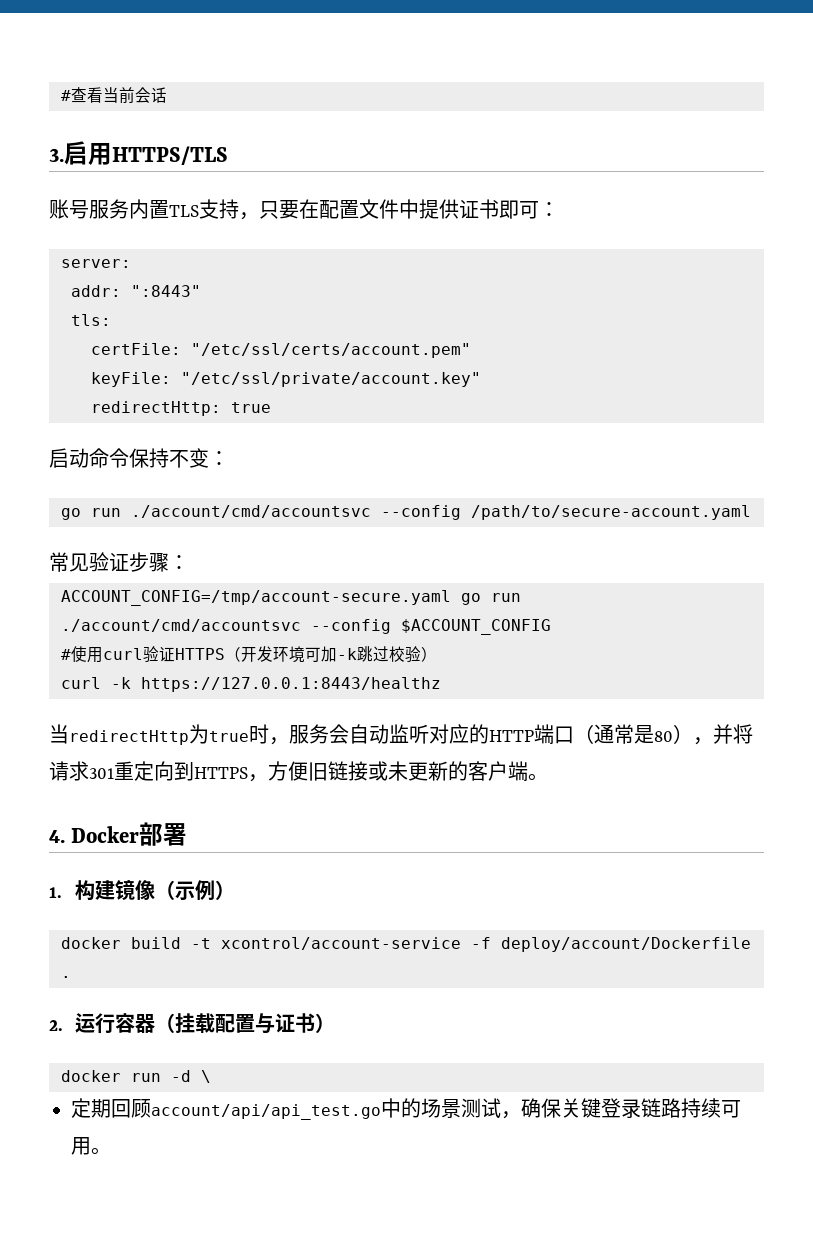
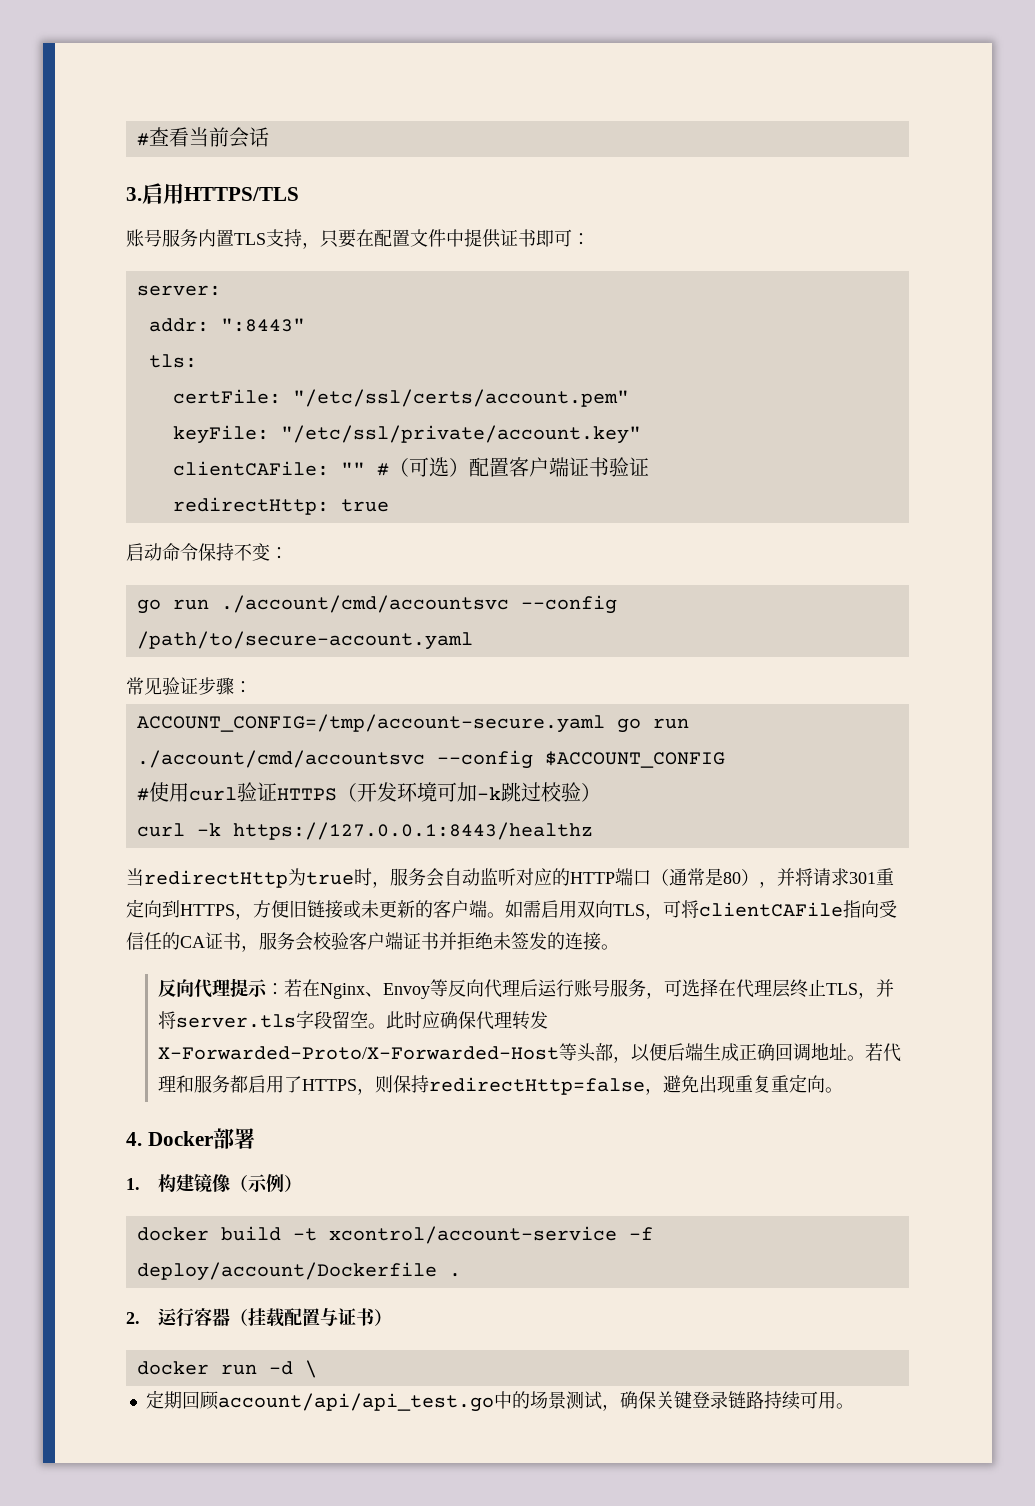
+ clientCAFile: "" #（可选）配置客户端证书验证
+ 如需启用双向TLS，可将clientCAFile指向受信任的CA证书，服务会校验客户端证书并拒绝未签发的连接。
+ 反向代理提示：若在Nginx、Envoy等反向代理后运行账号服务，可选择在代理层终止TLS，并将server.tls字段留空。此时应确保代理转发X-Forwarded-Proto/X-Forwarded-Host等头部，以便后端生成正确回调地址。若代理和服务都启用了HTTPS，则保持redirectHttp=false，避免出现重复重定向。

